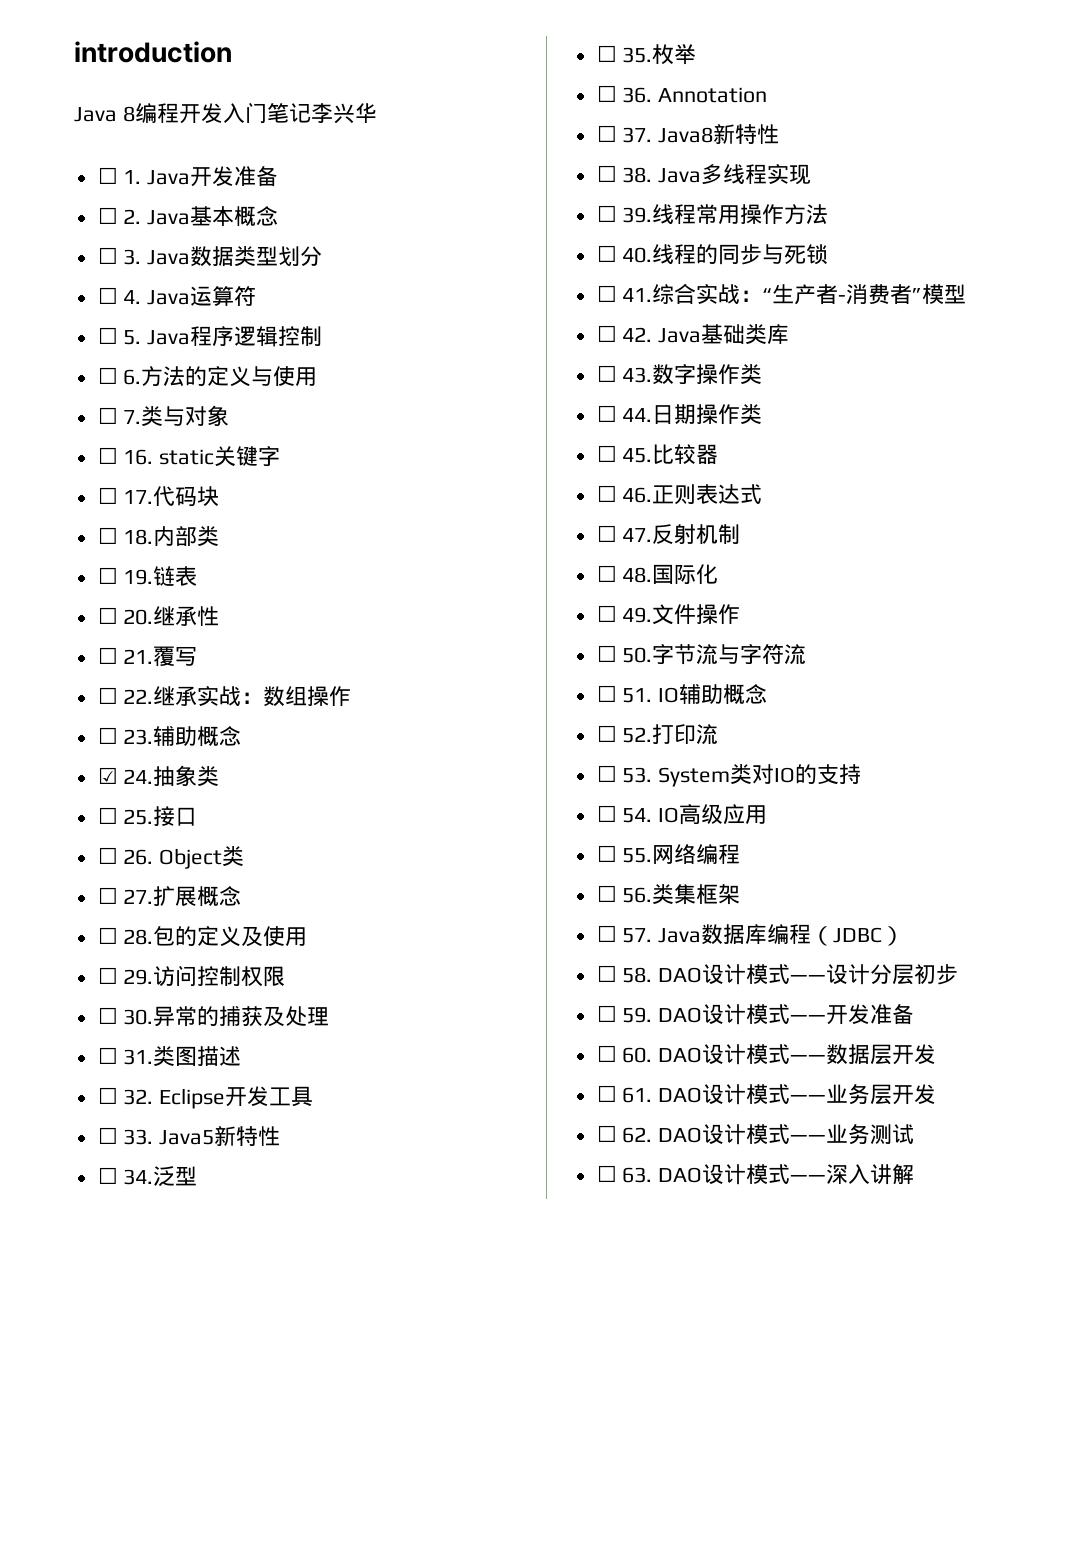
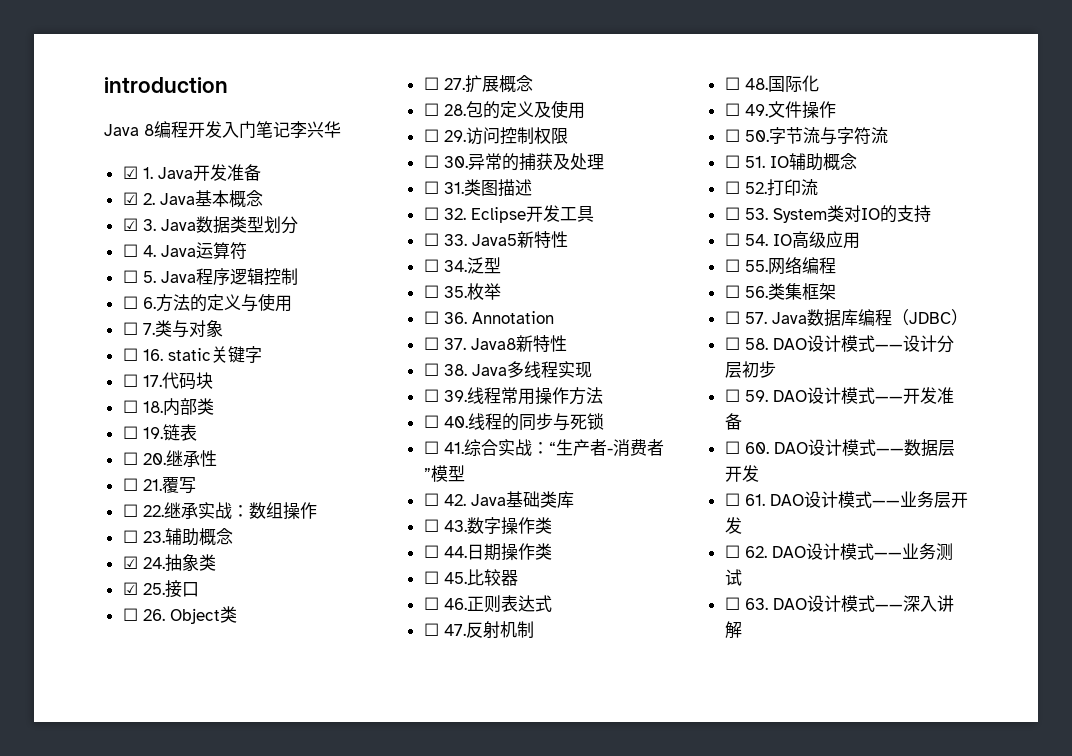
- ☐ 1. Java开发准备
+ ☑ 1. Java开发准备
- ☐ 2. Java基本概念
+ ☑ 2. Java基本概念
- ☐ 3. Java数据类型划分
+ ☑ 3. Java数据类型划分
- ☐ 25.接口
+ ☑ 25.接口

